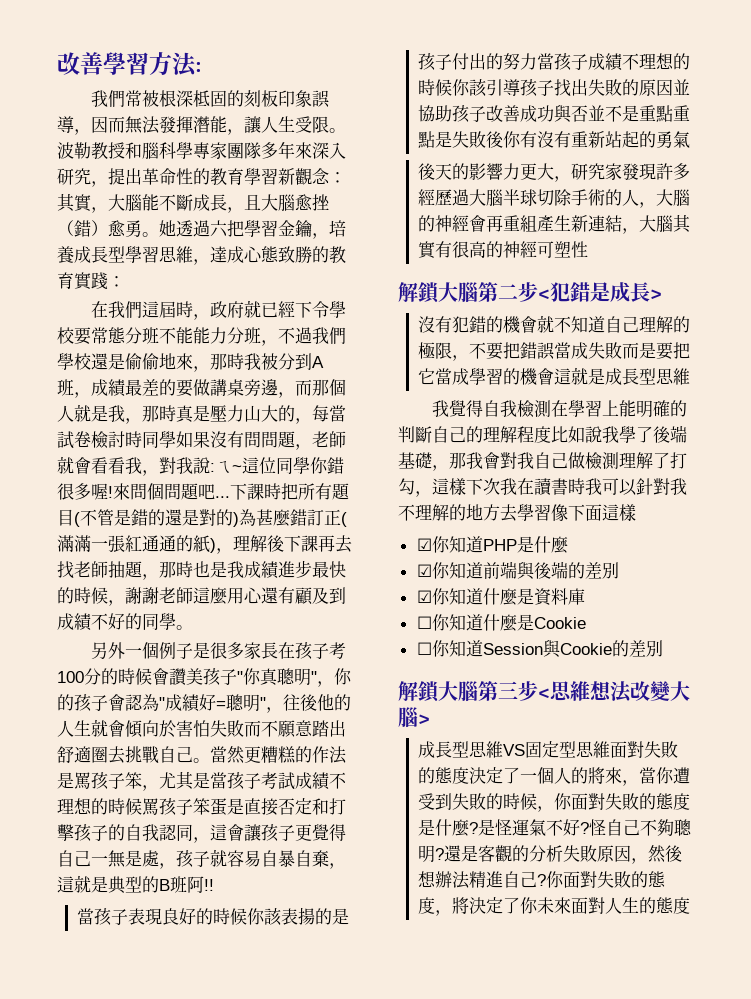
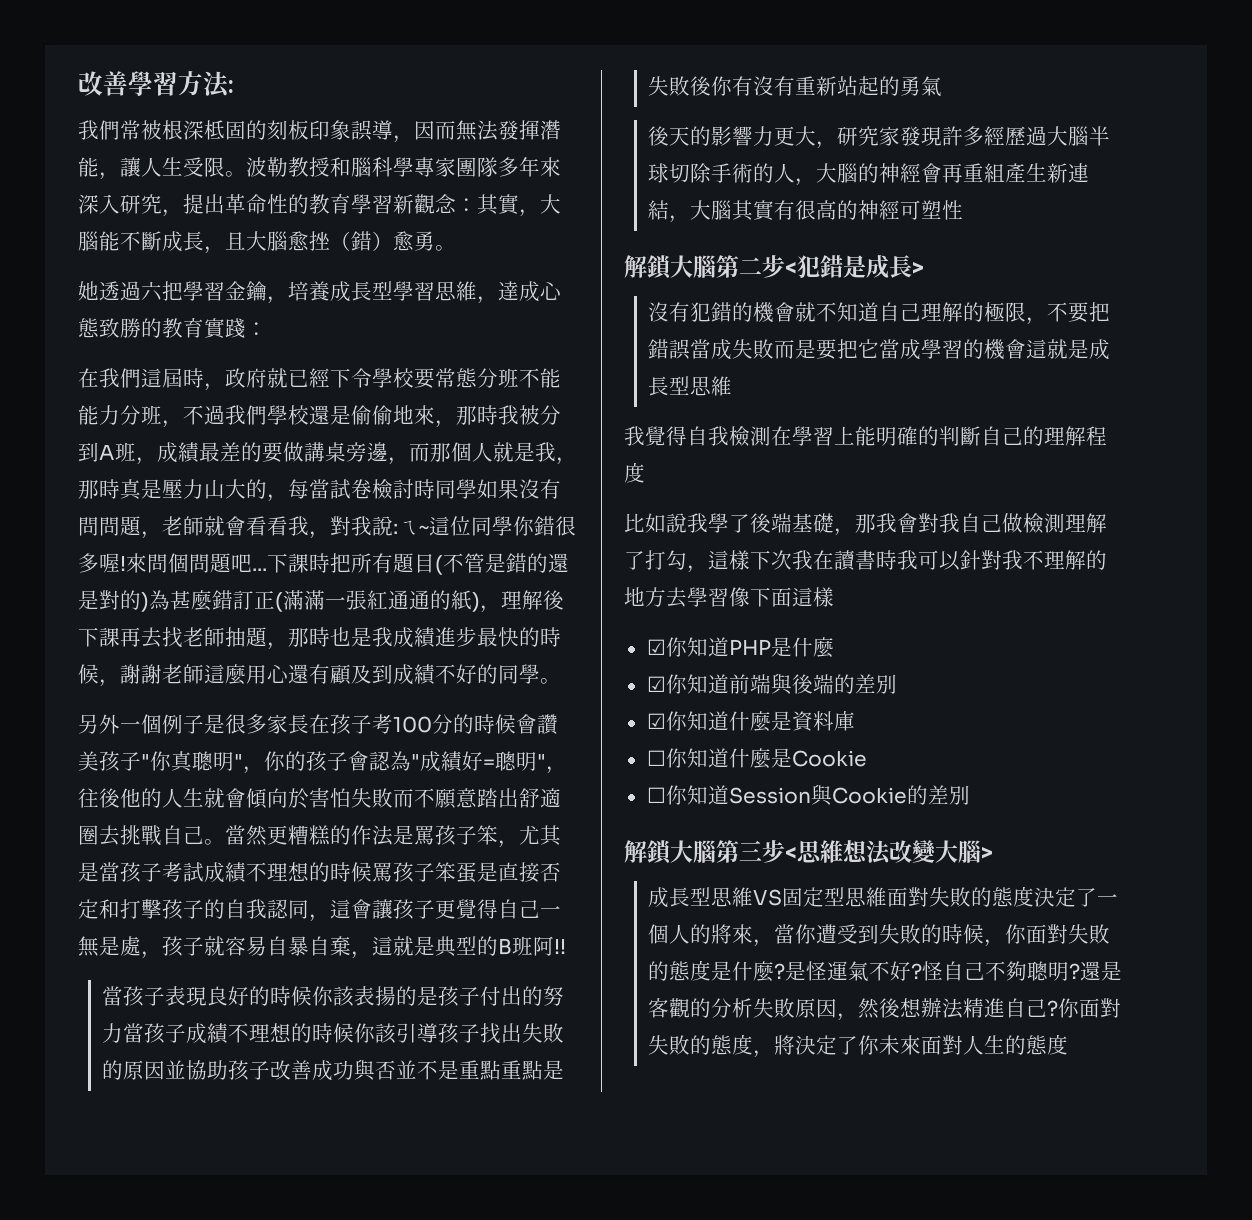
- 波勒教授和腦科學專家團隊多年來深入研究，提出革命性的教育學習新觀念：其實，大腦能不斷成長，且大腦愈挫（錯）愈勇。她透過六把學習金鑰，培養成長型學習思維，達成心態致勝的教育實踐：
+ 波勒教授和腦科學專家團隊多年來深入研究，提出革命性的教育學習新觀念：其實，大腦能不斷成長，且大腦愈挫（錯）愈勇。
+ 她透過六把學習金鑰，培養成長型學習思維，達成心態致勝的教育實踐：
- 我覺得自我檢測在學習上能明確的判斷自己的理解程度比如說我學了後端基礎，那我會對我自己做檢測理解了打勾，這樣下次我在讀書時我可以針對我不理解的地方去學習像下面這樣
+ 我覺得自我檢測在學習上能明確的判斷自己的理解程度
+ 比如說我學了後端基礎，那我會對我自己做檢測理解了打勾，這樣下次我在讀書時我可以針對我不理解的地方去學習像下面這樣

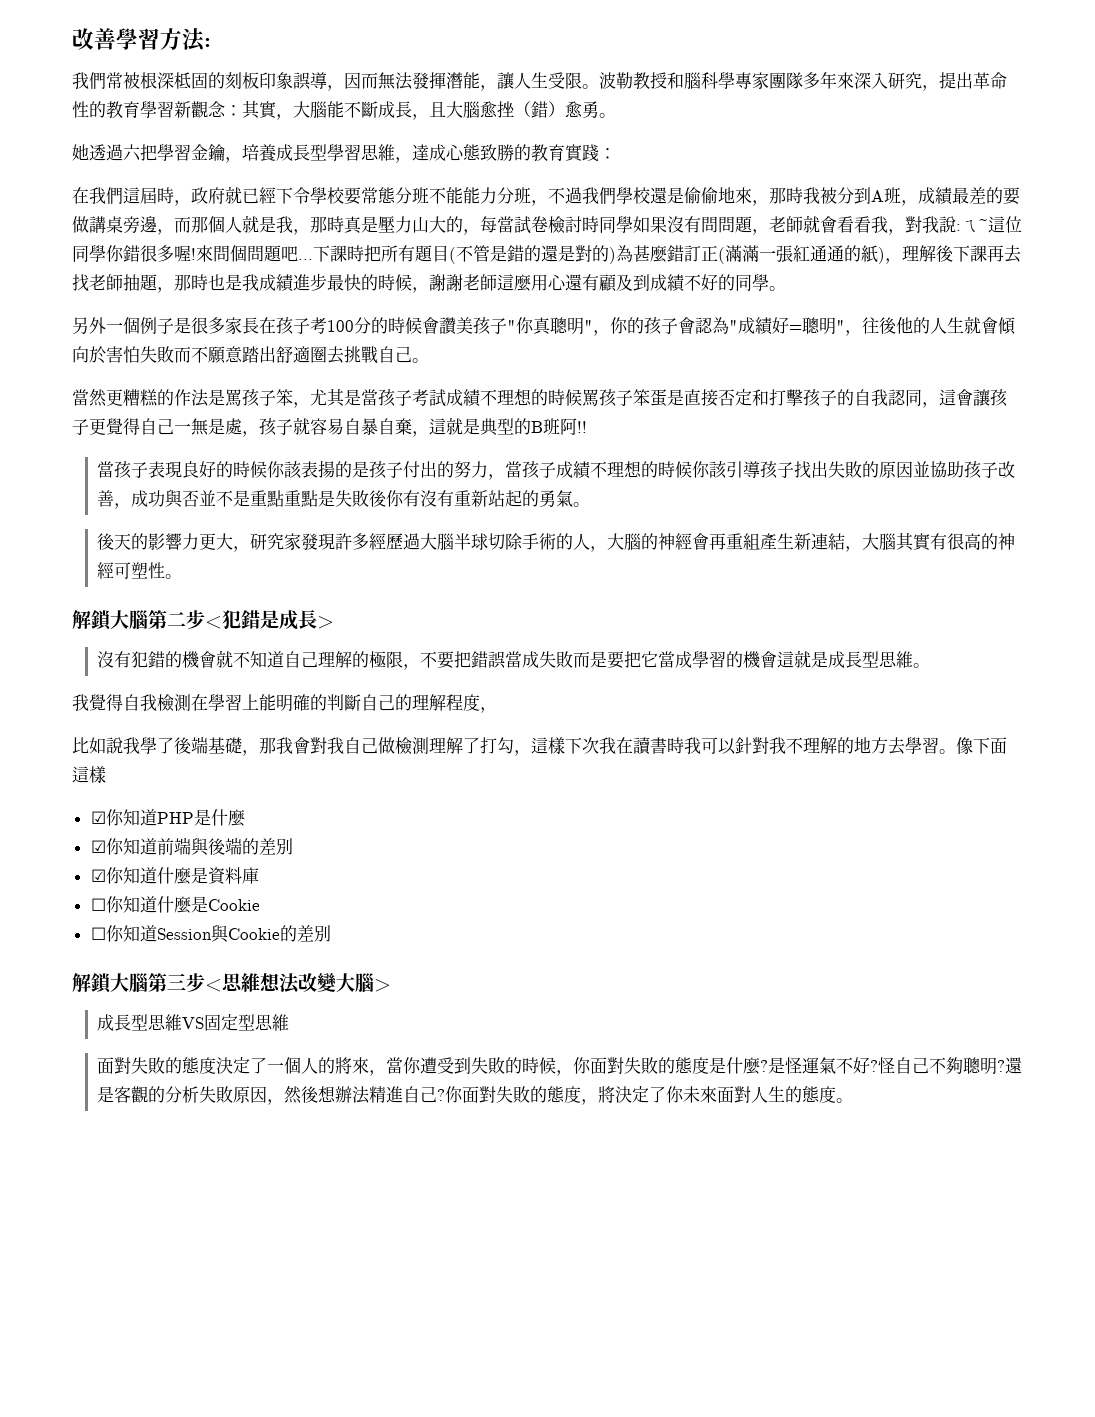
- 另外一個例子是很多家長在孩子考100分的時候會讚美孩子"你真聰明"，你的孩子會認為"成績好=聰明"，往後他的人生就會傾向於害怕失敗而不願意踏出舒適圈去挑戰自己。當然更糟糕的作法是罵孩子笨，尤其是當孩子考試成績不理想的時候罵孩子笨蛋是直接否定和打擊孩子的自我認同，這會讓孩子更覺得自己一無是處，孩子就容易自暴自棄，這就是典型的B班阿!!
+ 另外一個例子是很多家長在孩子考100分的時候會讚美孩子"你真聰明"，你的孩子會認為"成績好=聰明"，往後他的人生就會傾向於害怕失敗而不願意踏出舒適圈去挑戰自己。
+ 當然更糟糕的作法是罵孩子笨，尤其是當孩子考試成績不理想的時候罵孩子笨蛋是直接否定和打擊孩子的自我認同，這會讓孩子更覺得自己一無是處，孩子就容易自暴自棄，這就是典型的B班阿!!
- 當孩子表現良好的時候你該表揚的是孩子付出的努力當孩子成績不理想的時候你該引導孩子找出失敗的原因並協助孩子改善成功與否並不是重點重點是失敗後你有沒有重新站起的勇氣
+ 當孩子表現良好的時候你該表揚的是孩子付出的努力，當孩子成績不理想的時候你該引導孩子找出失敗的原因並協助孩子改善，成功與否並不是重點重點是失敗後你有沒有重新站起的勇氣。
- 後天的影響力更大，研究家發現許多經歷過大腦半球切除手術的人，大腦的神經會再重組產生新連結，大腦其實有很高的神經可塑性
+ 後天的影響力更大，研究家發現許多經歷過大腦半球切除手術的人，大腦的神經會再重組產生新連結，大腦其實有很高的神經可塑性。
- 沒有犯錯的機會就不知道自己理解的極限，不要把錯誤當成失敗而是要把它當成學習的機會這就是成長型思維
+ 沒有犯錯的機會就不知道自己理解的極限，不要把錯誤當成失敗而是要把它當成學習的機會這就是成長型思維。
- 我覺得自我檢測在學習上能明確的判斷自己的理解程度
+ 我覺得自我檢測在學習上能明確的判斷自己的理解程度，
- 比如說我學了後端基礎，那我會對我自己做檢測理解了打勾，這樣下次我在讀書時我可以針對我不理解的地方去學習像下面這樣
+ 比如說我學了後端基礎，那我會對我自己做檢測理解了打勾，這樣下次我在讀書時我可以針對我不理解的地方去學習。像下面這樣
- 成長型思維VS固定型思維面對失敗的態度決定了一個人的將來，當你遭受到失敗的時候，你面對失敗的態度是什麼?
+ 成長型思維VS固定型思維
+ 面對失敗的態度決定了一個人的將來，當你遭受到失敗的時候，你面對失敗的態度是什麼?
- 你面對失敗的態度，將決定了你未來面對人生的態度
+ 你面對失敗的態度，將決定了你未來面對人生的態度。

